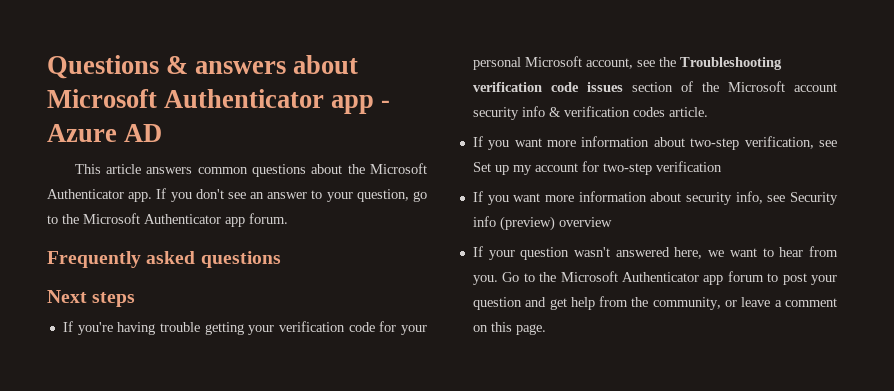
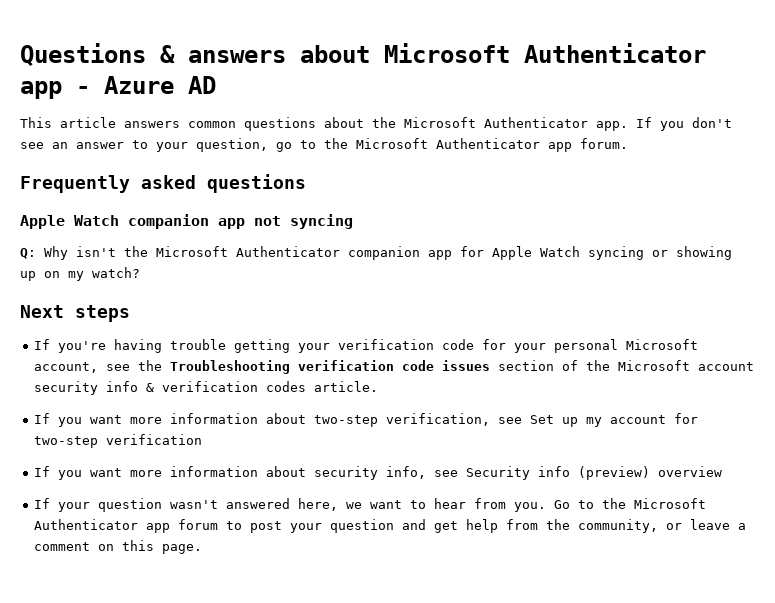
+ Apple Watch companion app not syncing
+ Q: Why isn't the Microsoft Authenticator companion app for Apple Watch syncing or showing up on my watch?

